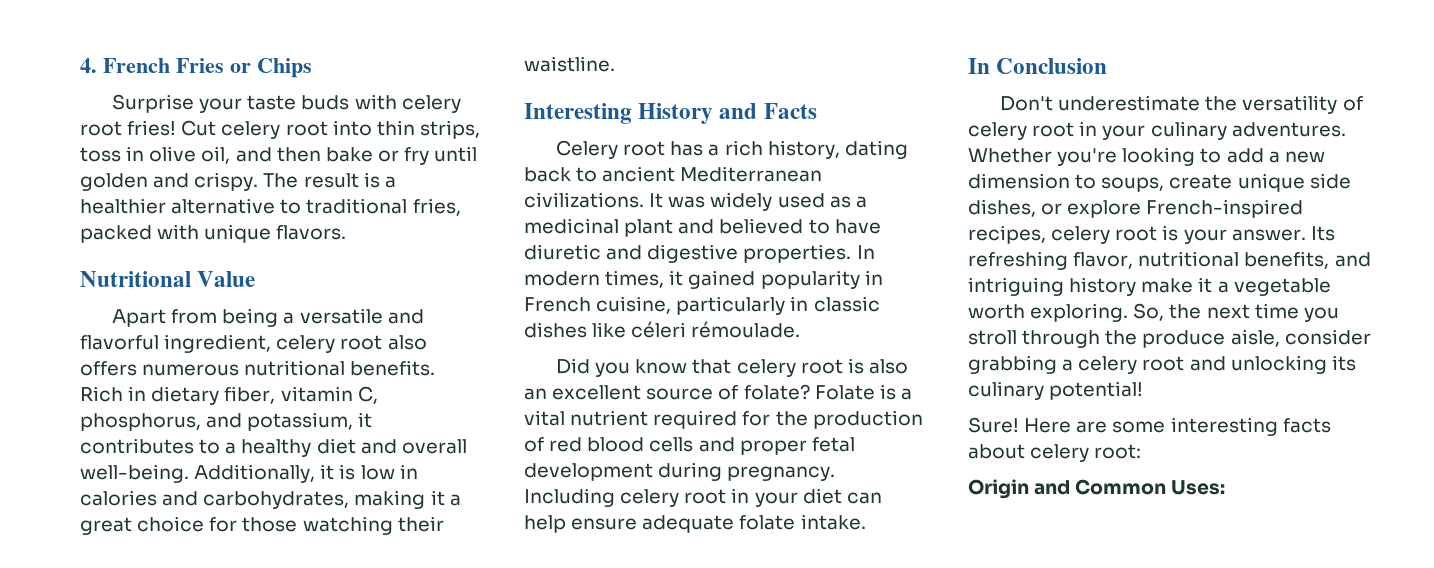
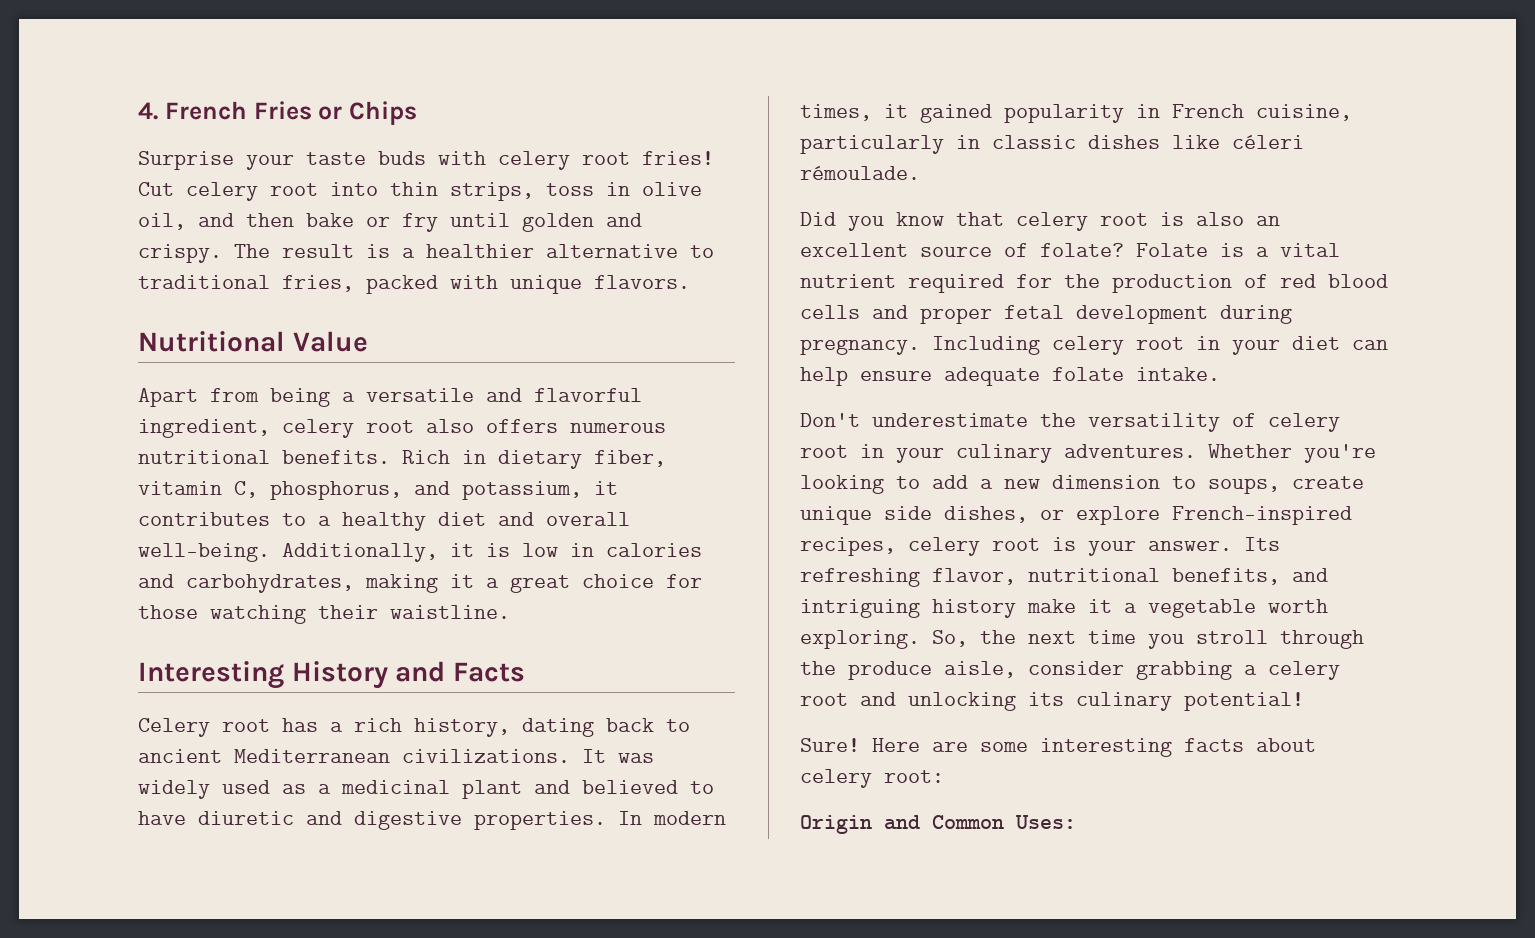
- In Conclusion

